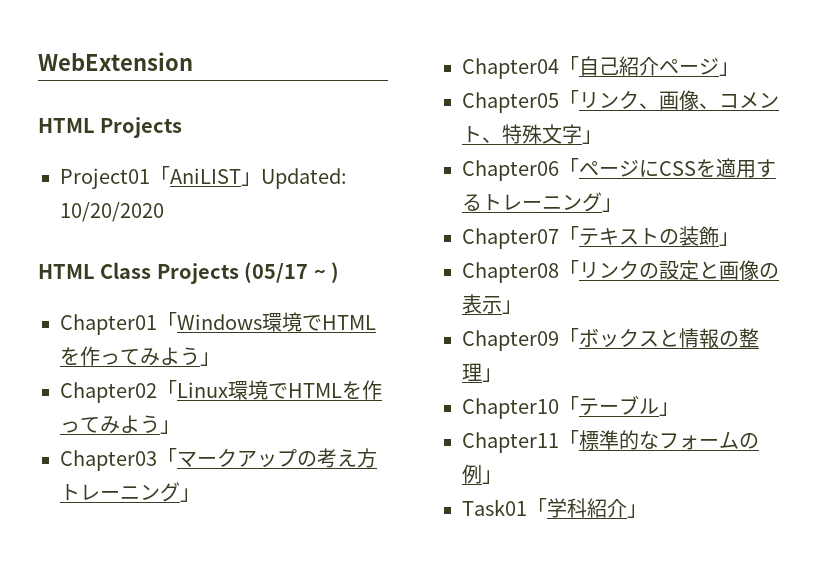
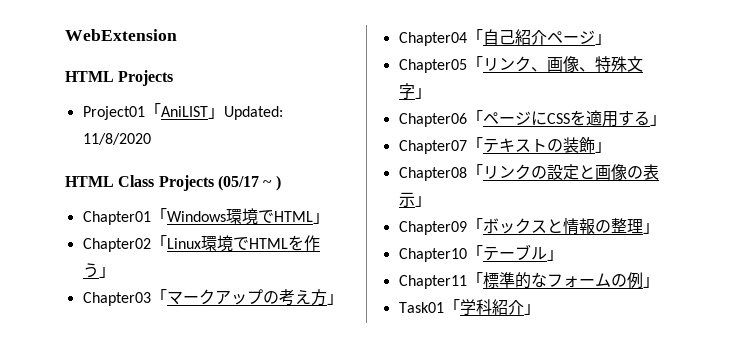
- Project01「AniLIST」Updated: 10/20/2020
+ Project01「AniLIST」Updated: 11/8/2020
- Chapter01「Windows環境でHTMLを作ってみよう」
+ Chapter01「Windows環境でHTML」
- Chapter02「Linux環境でHTMLを作ってみよう」
+ Chapter02「Linux環境でHTMLを作う」
- Chapter03「マークアップの考え方トレーニング」
+ Chapter03「マークアップの考え方」
- Chapter05「リンク、画像、コメント、特殊文字」
+ Chapter05「リンク、画像、特殊文字」
- Chapter06「ページにCSSを適用するトレーニング」
+ Chapter06「ページにCSSを適用する」

